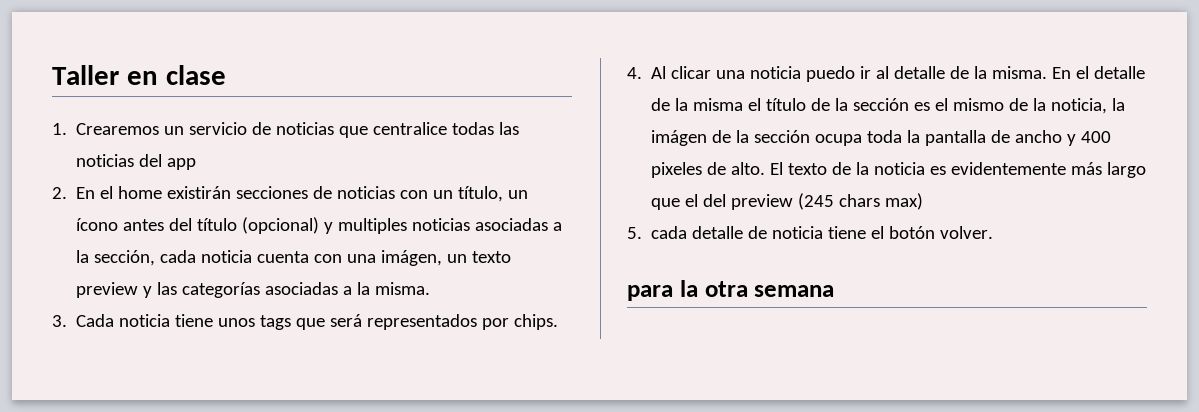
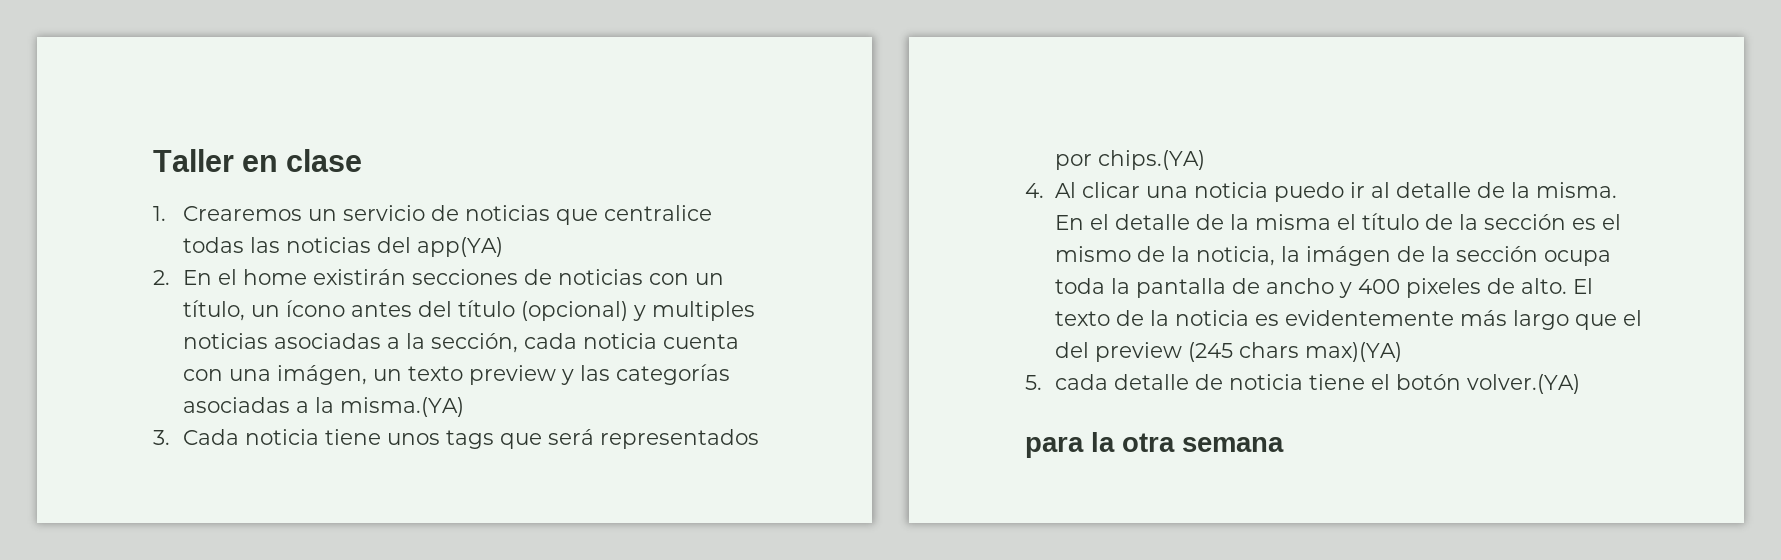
- 1. Crearemos un servicio de noticias que centralice todas las noticias del app
+ 1. Crearemos un servicio de noticias que centralice todas las noticias del app(YA)
- 2. En el home existirán secciones de noticias con un título, un ícono antes del título (opcional) y multiples noticias asociadas a la sección, cada noticia cuenta con una imágen, un texto preview y las categorías asociadas a la misma.
+ 2. En el home existirán secciones de noticias con un título, un ícono antes del título (opcional) y multiples noticias asociadas a la sección, cada noticia cuenta con una imágen, un texto preview y las categorías asociadas a la misma.(YA)
- 3. Cada noticia tiene unos tags que será representados por chips.
+ 3. Cada noticia tiene unos tags que será representados por chips.(YA)
- El texto de la noticia es evidentemente más largo que el del preview (245 chars max)
+ El texto de la noticia es evidentemente más largo que el del preview (245 chars max)(YA)
- 5. cada detalle de noticia tiene el botón volver.
+ 5. cada detalle de noticia tiene el botón volver.(YA)

